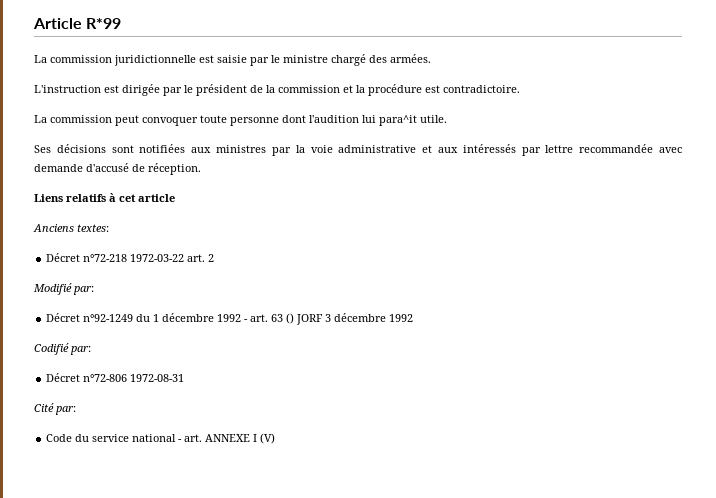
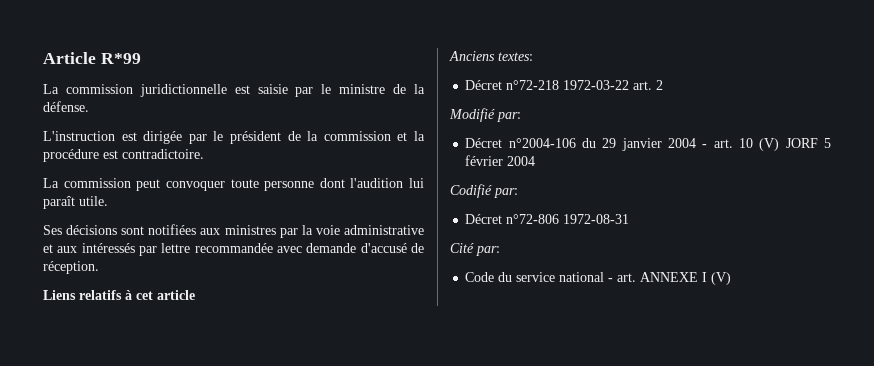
- La commission juridictionnelle est saisie par le ministre chargé des armées.
+ La commission juridictionnelle est saisie par le ministre de la défense.
- La commission peut convoquer toute personne dont l'audition lui para^it utile.
+ La commission peut convoquer toute personne dont l'audition lui paraît utile.
- Décret n°92-1249 du 1 décembre 1992 - art. 63 () JORF 3 décembre 1992
+ Décret n°2004-106 du 29 janvier 2004 - art. 10 (V) JORF 5 février 2004

